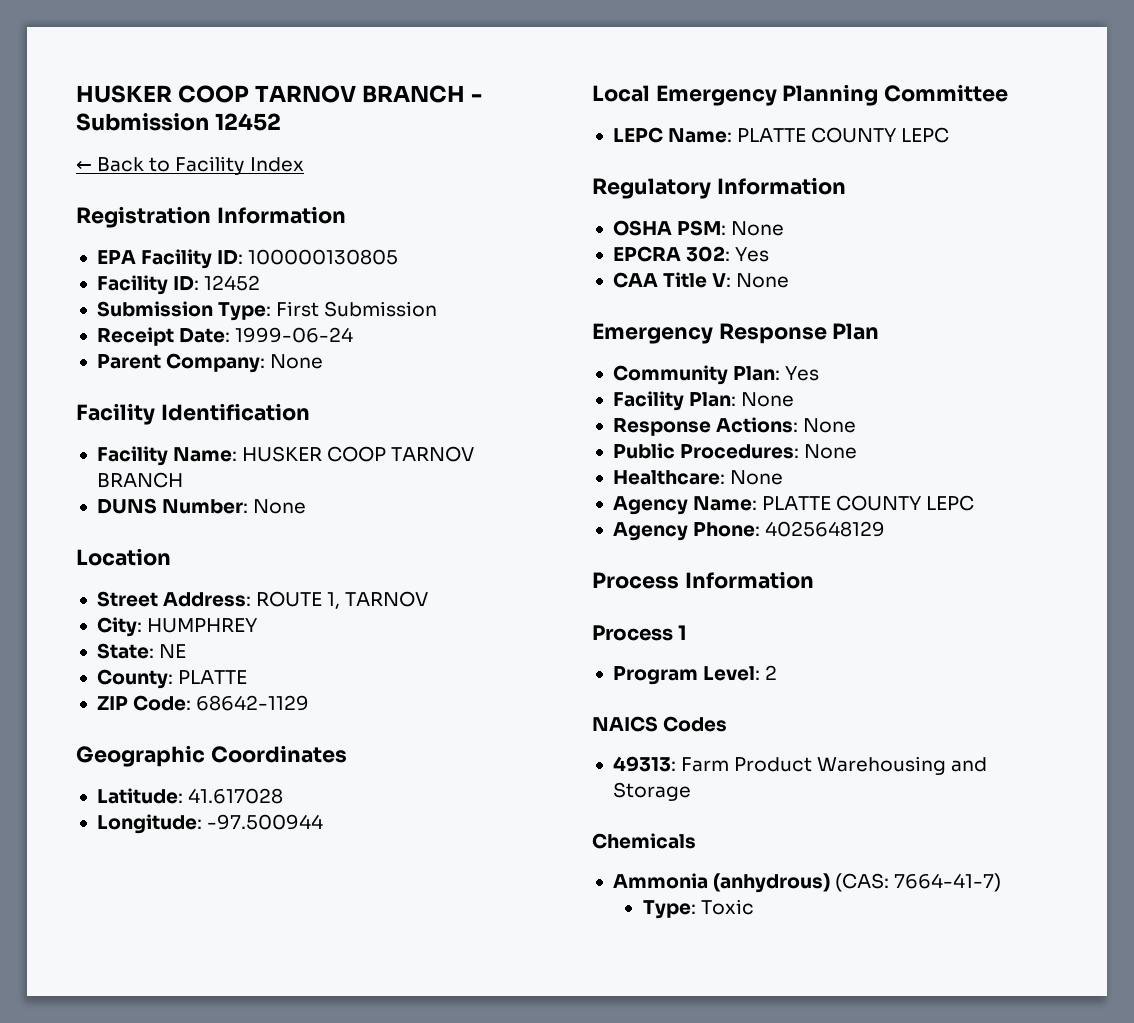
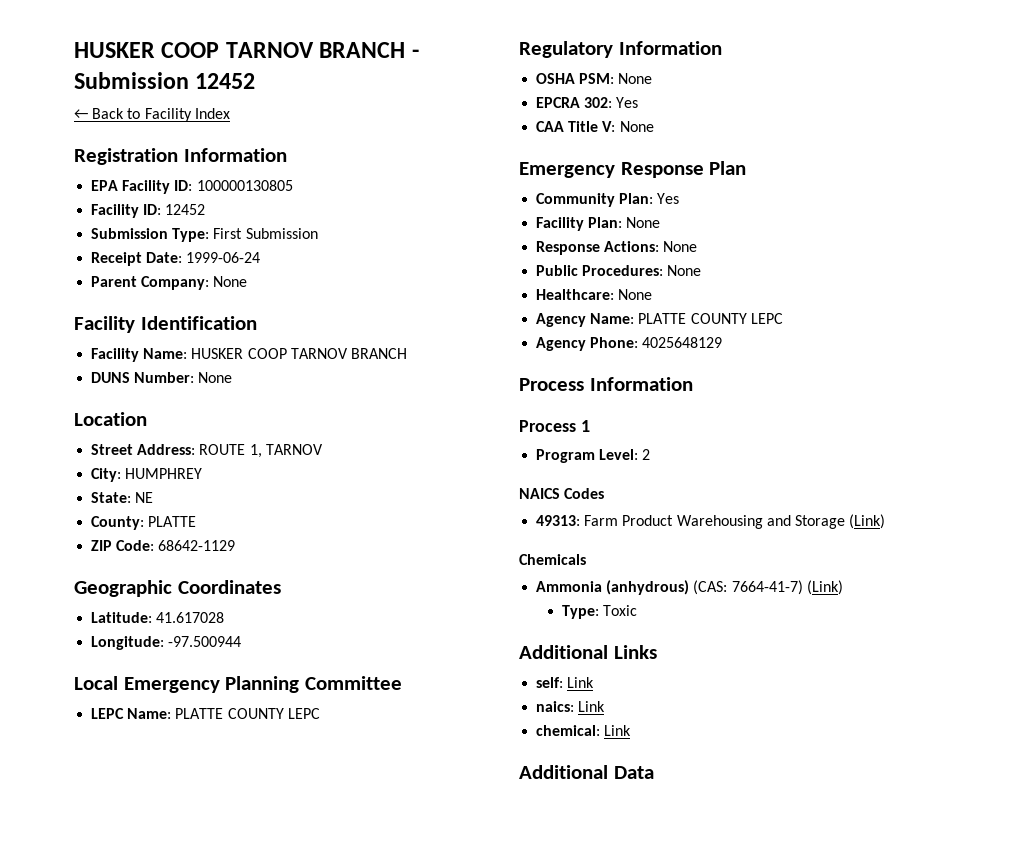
- 49313: Farm Product Warehousing and Storage
+ 49313: Farm Product Warehousing and Storage (Link)
- Ammonia (anhydrous) (CAS: 7664-41-7)
+ Ammonia (anhydrous) (CAS: 7664-41-7) (Link)
+ Additional Links
+ self: Link
+ naics: Link
+ chemical: Link
+ Additional Data

